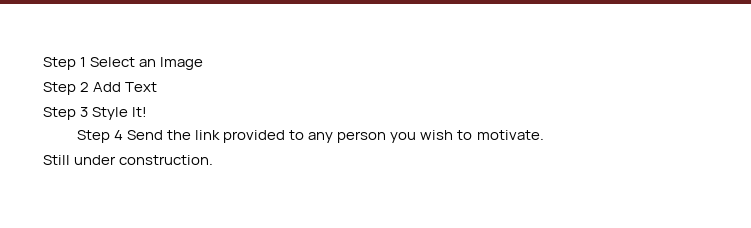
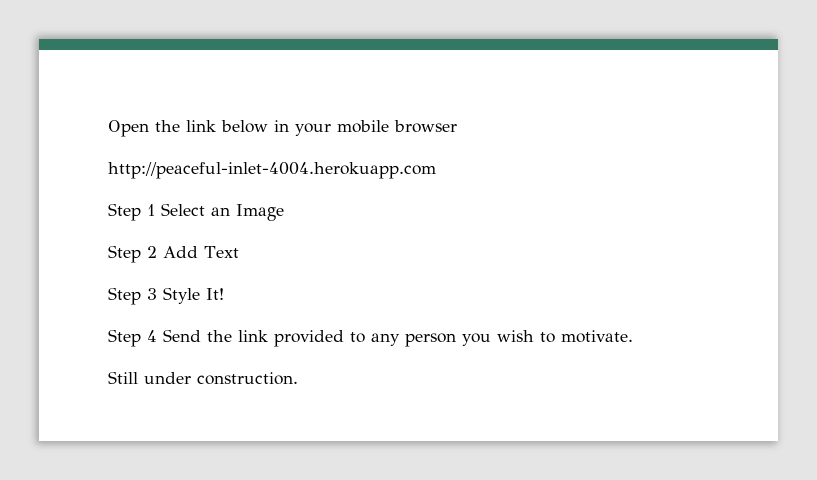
+ Open the link below in your mobile browser
+ http://peaceful-inlet-4004.herokuapp.com

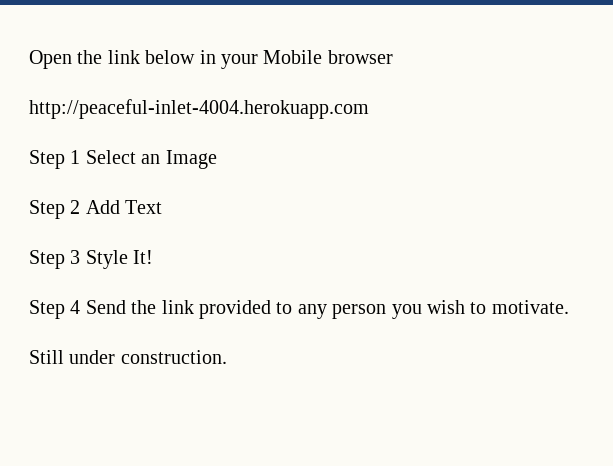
- Open the link below in your mobile browser
+ Open the link below in your Mobile browser

